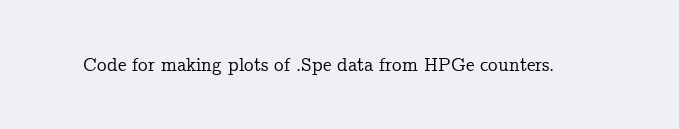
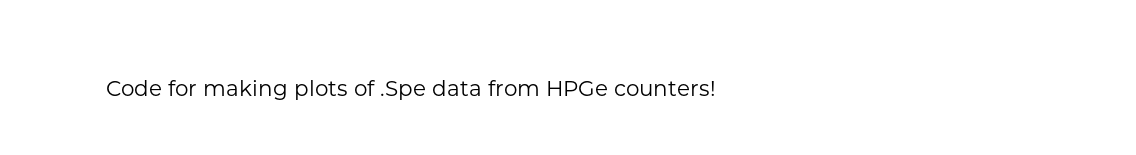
- Code for making plots of .Spe data from HPGe counters.
+ Code for making plots of .Spe data from HPGe counters!

